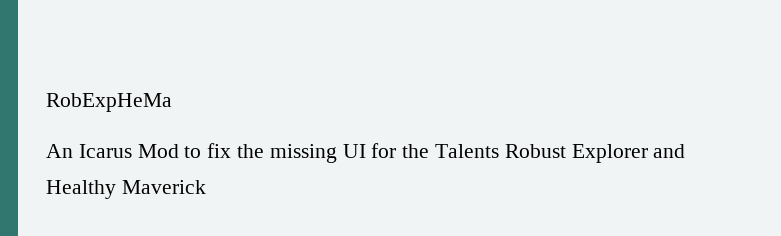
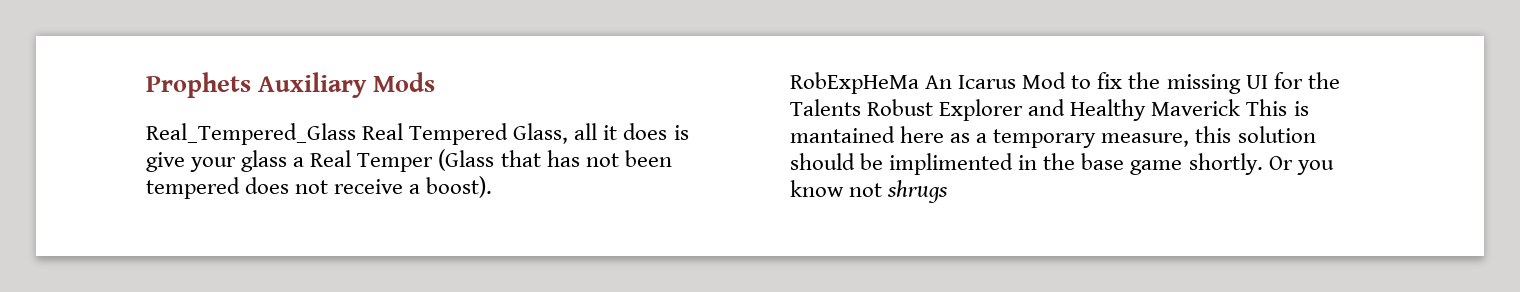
+ Prophets Auxiliary Mods
+ Real_Tempered_Glass Real Tempered Glass, all it does is give your glass a Real Temper (Glass that has not been tempered does not receive a boost).
- RobExpHeMa
- An Icarus Mod to fix the missing UI for the Talents Robust Explorer and Healthy Maverick
+ RobExpHeMa An Icarus Mod to fix the missing UI for the Talents Robust Explorer and Healthy Maverick This is mantained here as a temporary measure, this solution should be implimented in the base game shortly. Or you know not shrugs

